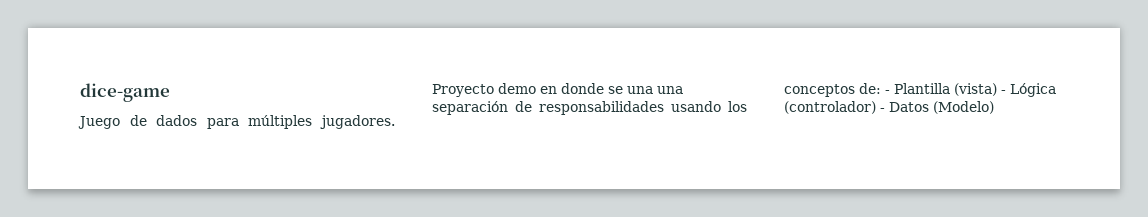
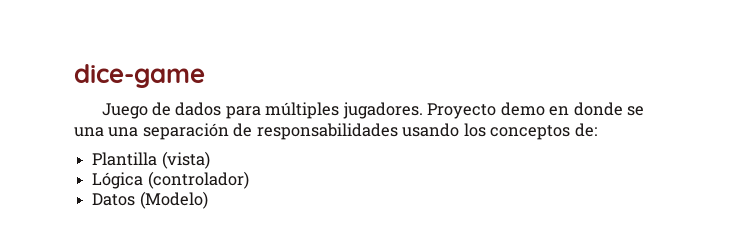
- Proyecto demo en donde se una una separación de responsabilidades usando los conceptos de: - Plantilla (vista) - Lógica (controlador) - Datos (Modelo)
+ Proyecto demo en donde se una una separación de responsabilidades usando los conceptos de:
+ Plantilla (vista)
+ Lógica (controlador)
+ Datos (Modelo)

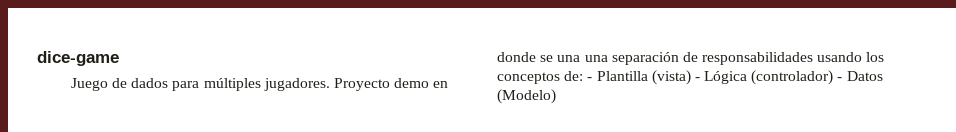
- Proyecto demo en donde se una una separación de responsabilidades usando los conceptos de:
- Plantilla (vista)
- Lógica (controlador)
- Datos (Modelo)
+ Proyecto demo en donde se una una separación de responsabilidades usando los conceptos de: - Plantilla (vista) - Lógica (controlador) - Datos (Modelo)

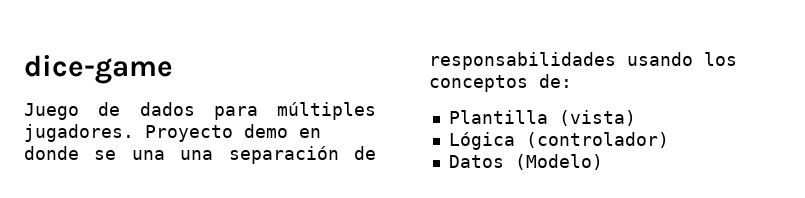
- Proyecto demo en donde se una una separación de responsabilidades usando los conceptos de: - Plantilla (vista) - Lógica (controlador) - Datos (Modelo)
+ Proyecto demo en donde se una una separación de responsabilidades usando los conceptos de:
+ Plantilla (vista)
+ Lógica (controlador)
+ Datos (Modelo)

